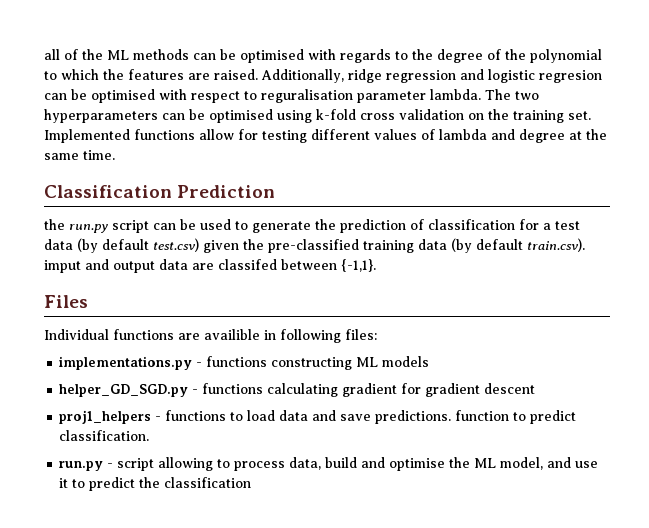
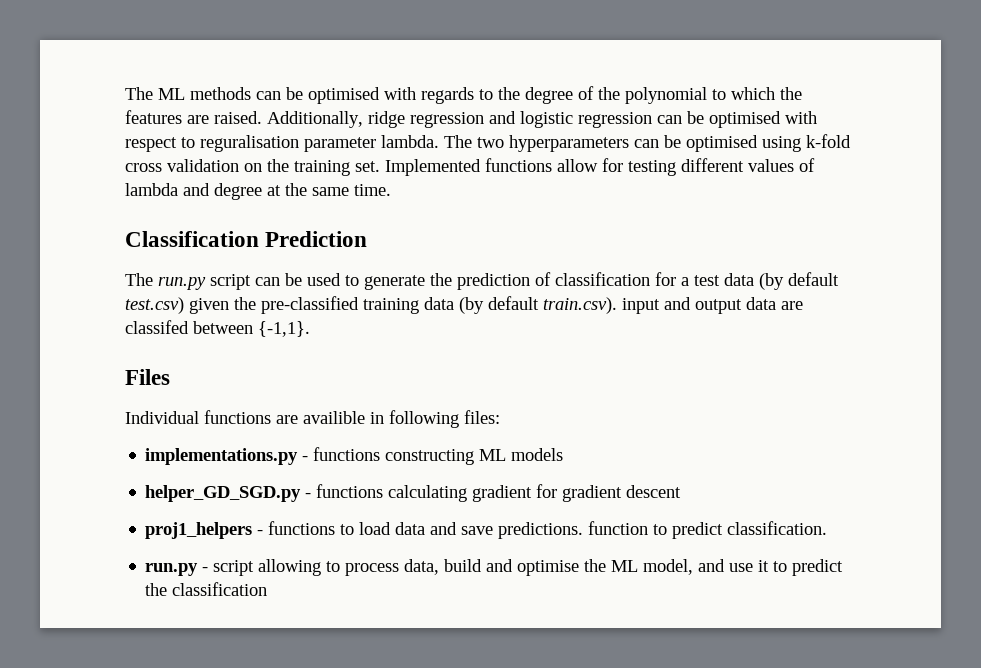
- all of the ML methods can be optimised with regards to the degree of the polynomial to which the features are raised.
+ The ML methods can be optimised with regards to the degree of the polynomial to which the features are raised.
- Additionally, ridge regression and logistic regresion can be optimised with respect to reguralisation parameter lambda.
+ Additionally, ridge regression and logistic regression can be optimised with respect to reguralisation parameter lambda.
- the run.py script can be used to generate the prediction of classification for a test data (by default test.csv) given the pre-classified training data (by default train.csv). imput and output data are classifed between {-1,1}.
+ The run.py script can be used to generate the prediction of classification for a test data (by default test.csv) given the pre-classified training data (by default train.csv). input and output data are classifed between {-1,1}.

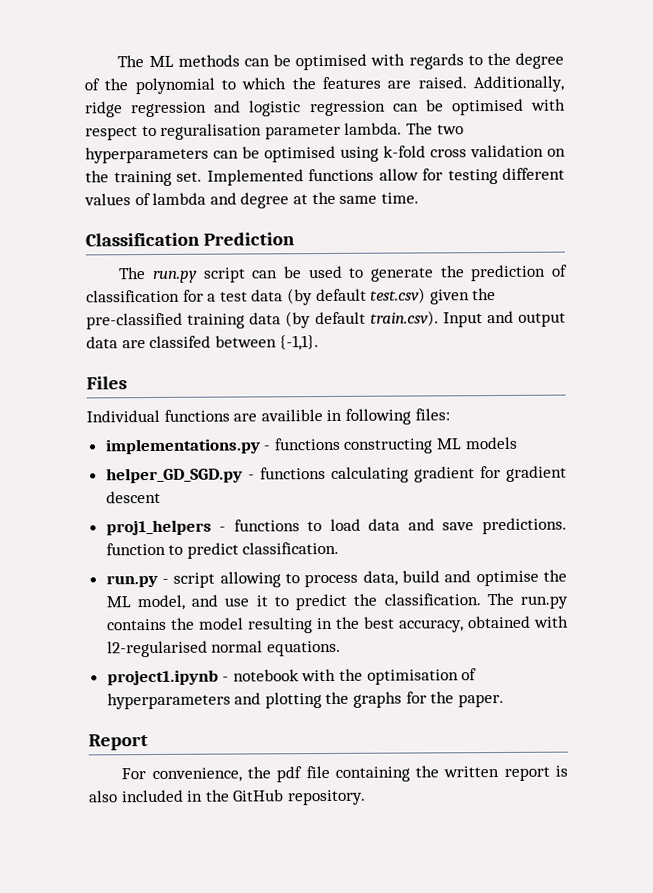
- The run.py script can be used to generate the prediction of classification for a test data (by default test.csv) given the pre-classified training data (by default train.csv). input and output data are classifed between {-1,1}.
+ The run.py script can be used to generate the prediction of classification for a test data (by default test.csv) given the pre-classified training data (by default train.csv). Input and output data are classifed between {-1,1}.
- run.py - script allowing to process data, build and optimise the ML model, and use it to predict the classification
+ run.py - script allowing to process data, build and optimise the ML model, and use it to predict the classification. The run.py contains the model resulting in the best accuracy, obtained with l2-regularised normal equations.
+ project1.ipynb - notebook with the optimisation of hyperparameters and plotting the graphs for the paper.
+ Report
+ For convenience, the pdf file containing the written report is also included in the GitHub repository.

